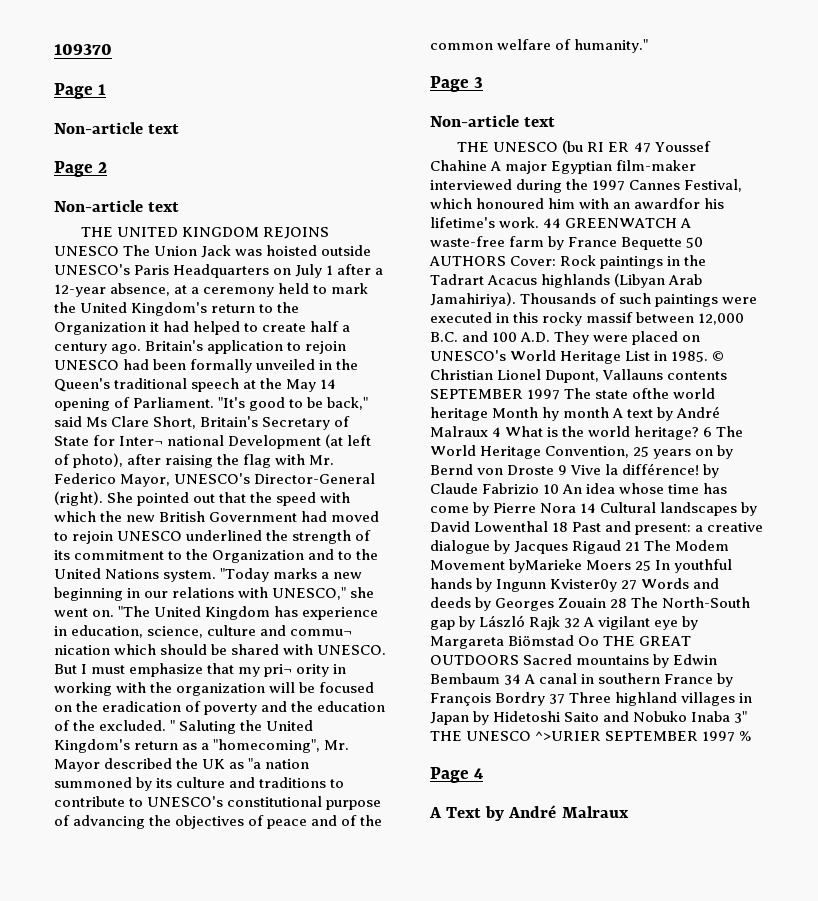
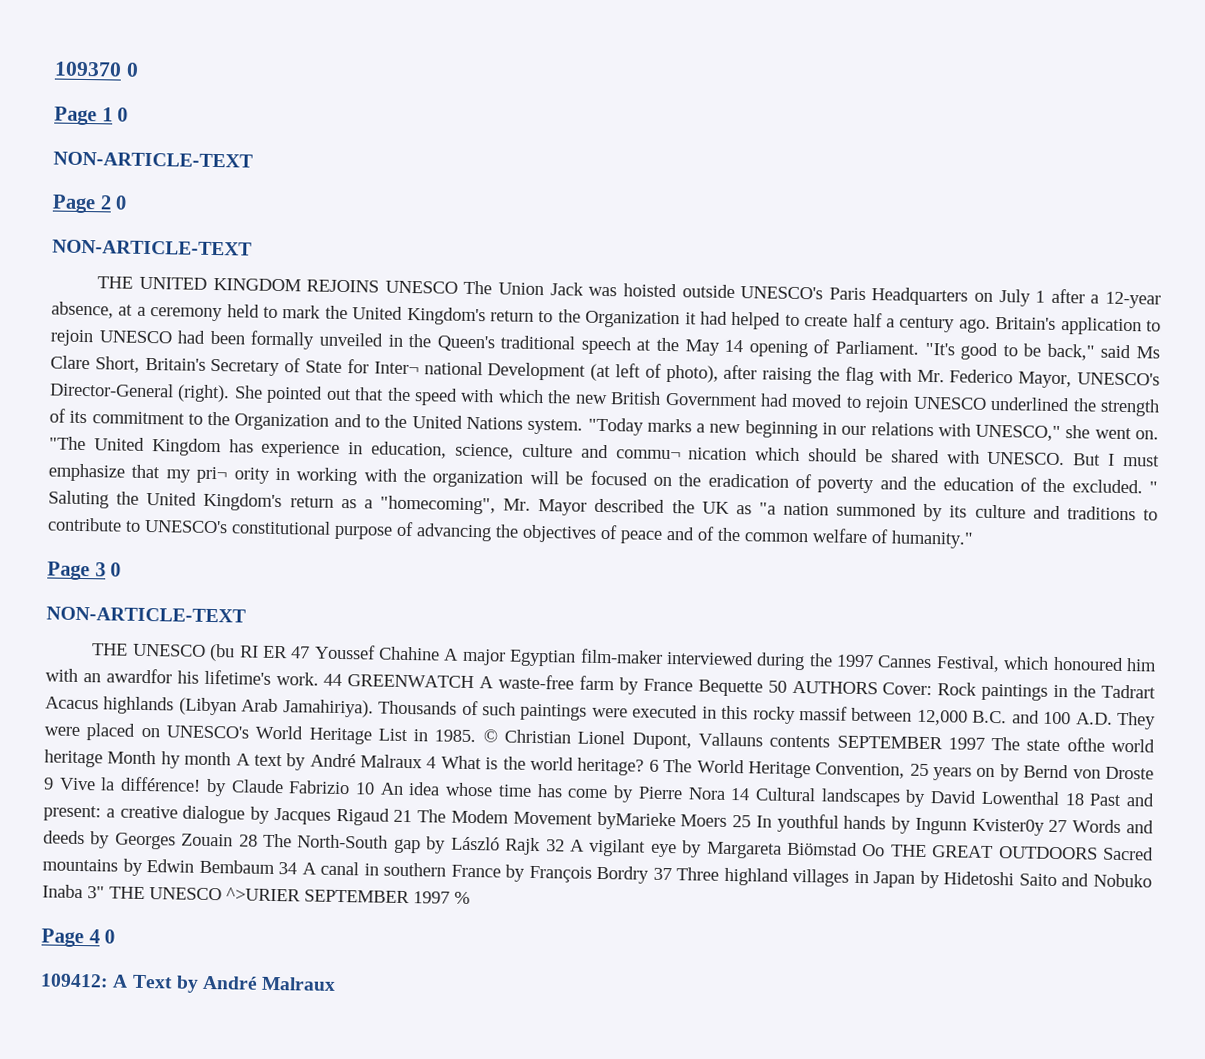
- 109370
+ 109370 0
- Page 1
- Non-article text
+ Page 1 0
+ NON-ARTICLE-TEXT
- Page 2
- Non-article text
+ Page 2 0
+ NON-ARTICLE-TEXT
- Page 3
- Non-article text
+ Page 3 0
+ NON-ARTICLE-TEXT
- Page 4
- A Text by André Malraux
+ Page 4 0
+ 109412: A Text by André Malraux

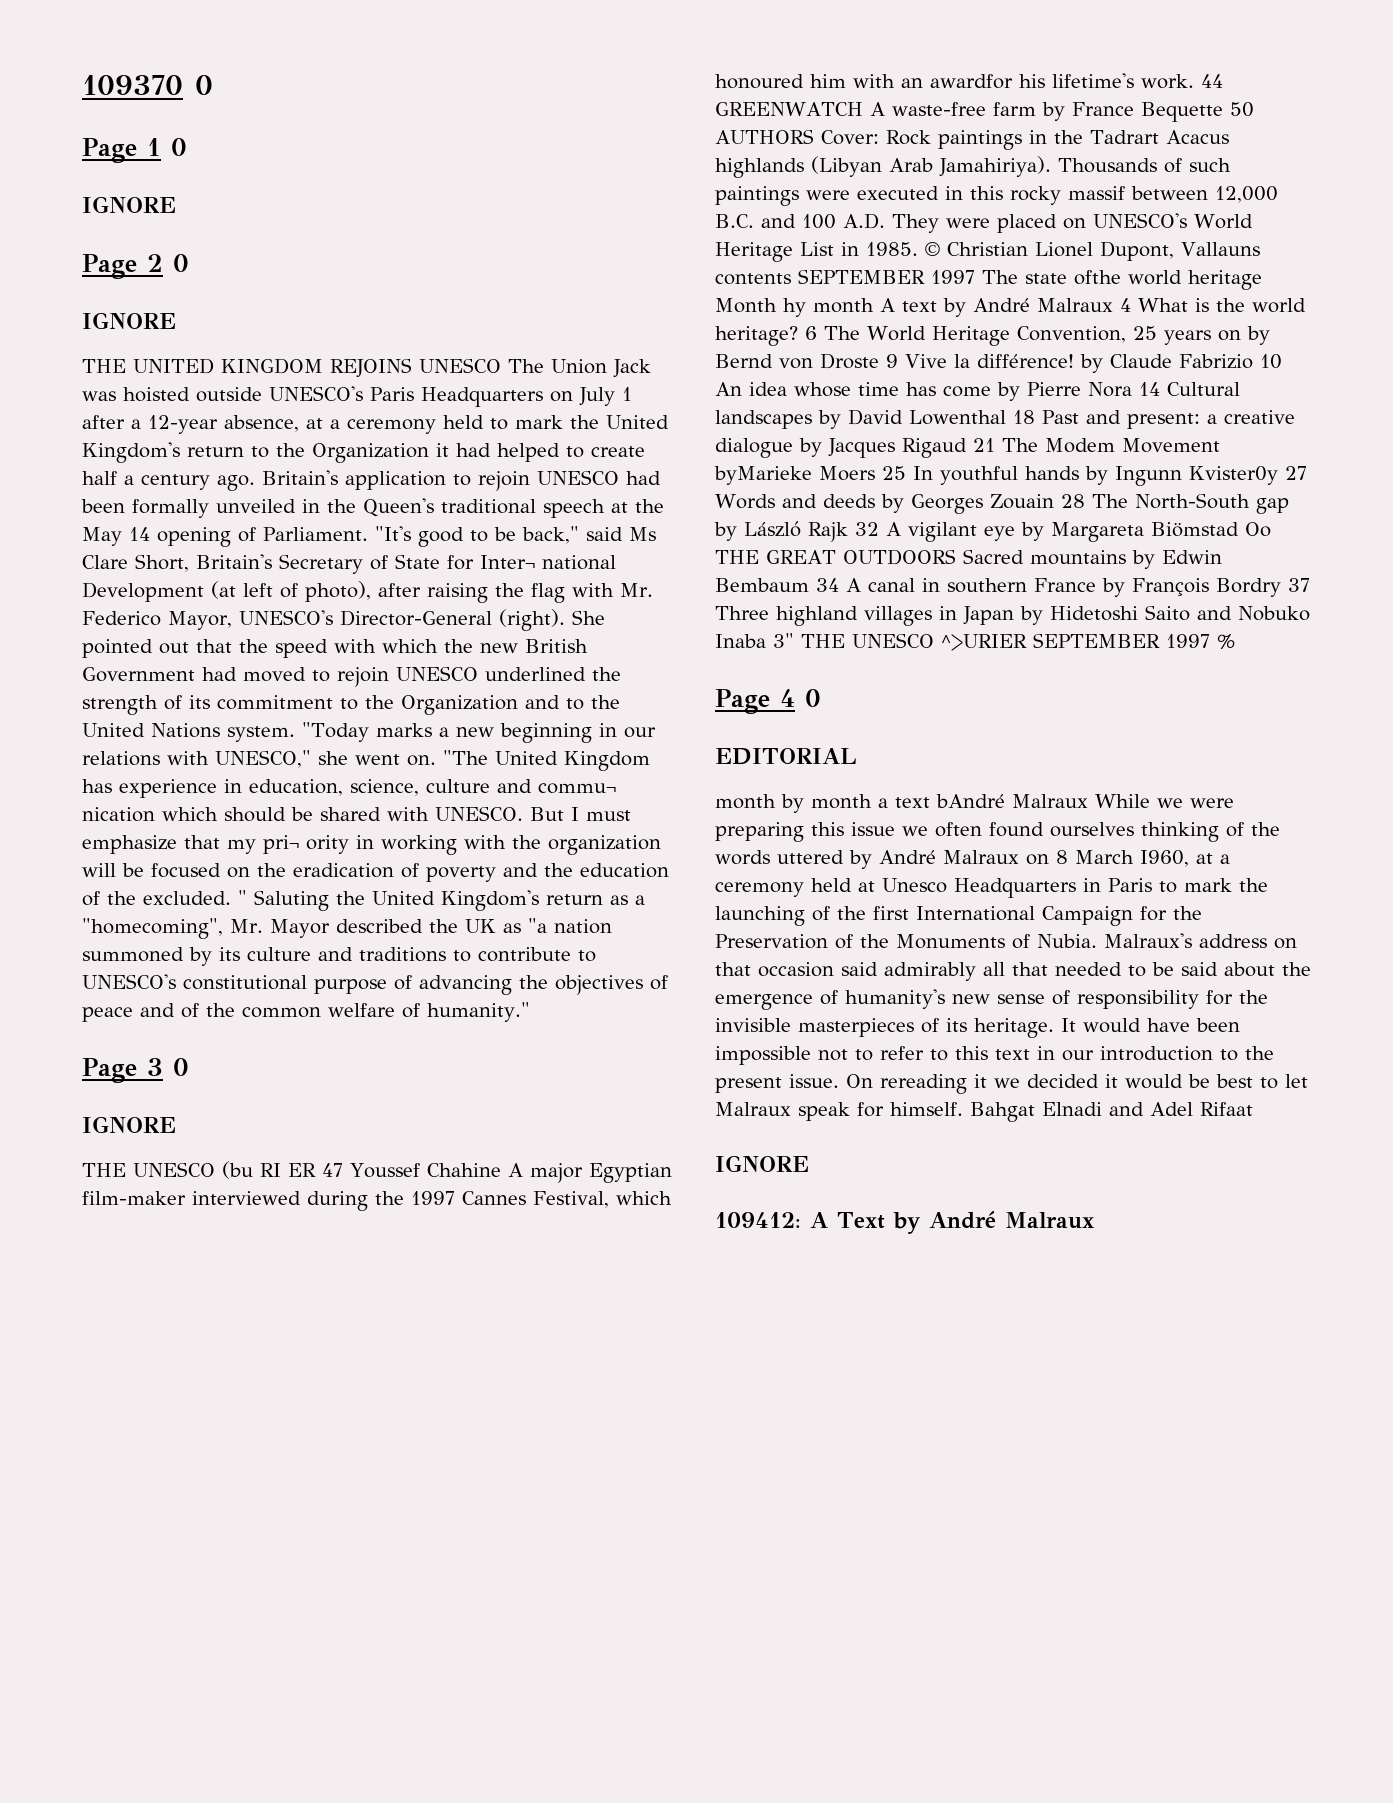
  Page 1 0
- NON-ARTICLE-TEXT
+ IGNORE
  Page 2 0
- NON-ARTICLE-TEXT
+ IGNORE
  Page 3 0
- NON-ARTICLE-TEXT
+ IGNORE
+ EDITORIAL
+ month by month a text bAndré Malraux While we were preparing this issue we often found ourselves thinking of the words uttered by André Malraux on 8 March I960, at a ceremony held at Unesco Headquarters in Paris to mark the launching of the first International Campaign for the Preservation of the Monuments of Nubia. Malraux's address on that occasion said admirably all that needed to be said about the emergence of humanity's new sense of responsibility for the invisible masterpieces of its heritage. It would have been impossible not to refer to this text in our introduction to the present issue. On rereading it we decided it would be best to let Malraux speak for himself. Bahgat Elnadi and Adel Rifaat
+ IGNORE

